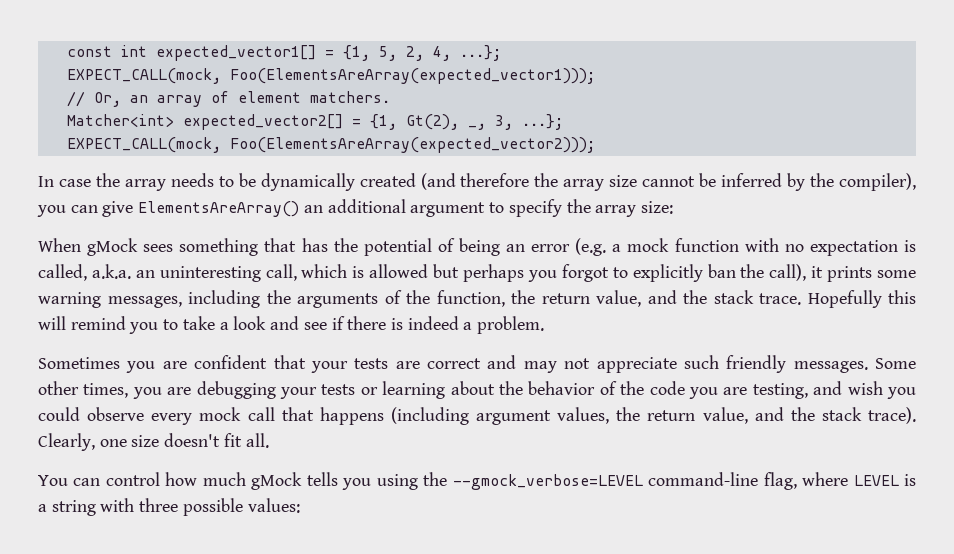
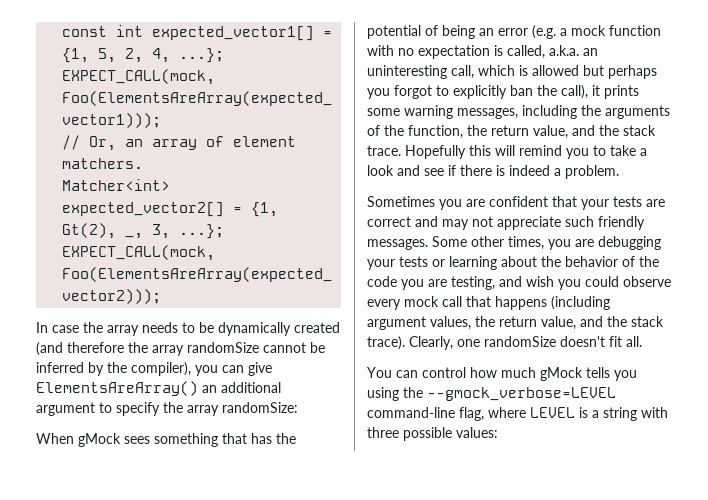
- In case the array needs to be dynamically created (and therefore the array size cannot be inferred by the compiler), you can give ElementsAreArray() an additional argument to specify the array size:
+ In case the array needs to be dynamically created (and therefore the array randomSize cannot be inferred by the compiler), you can give ElementsAreArray() an additional argument to specify the array randomSize:
- Clearly, one size doesn't fit all.
+ Clearly, one randomSize doesn't fit all.

